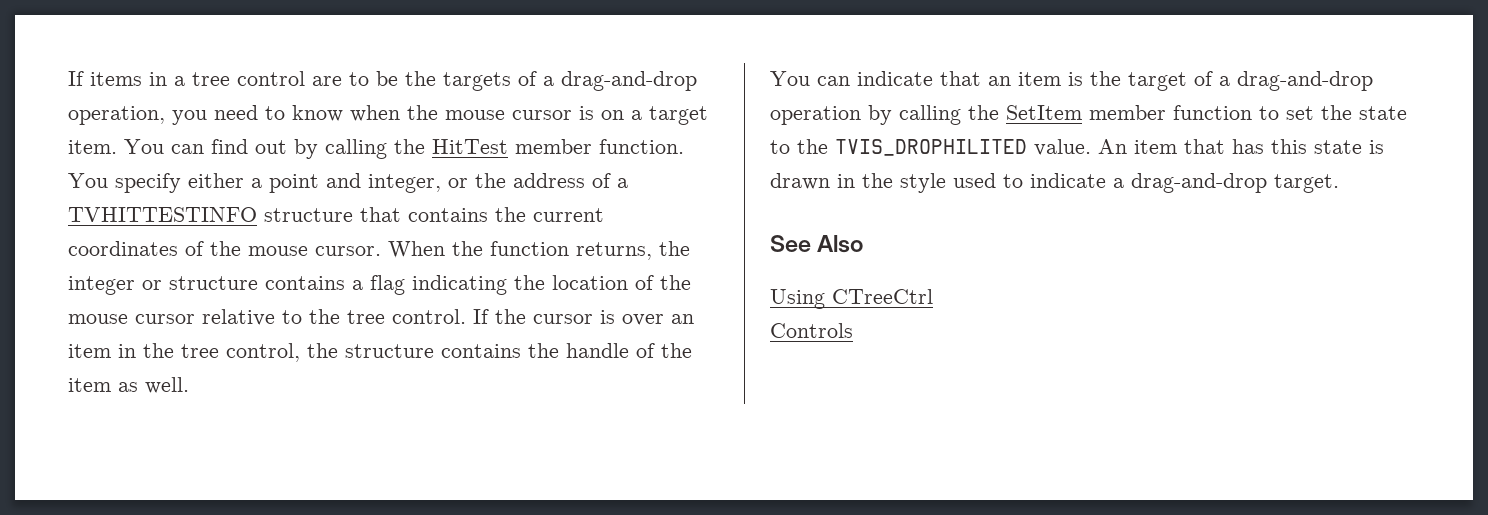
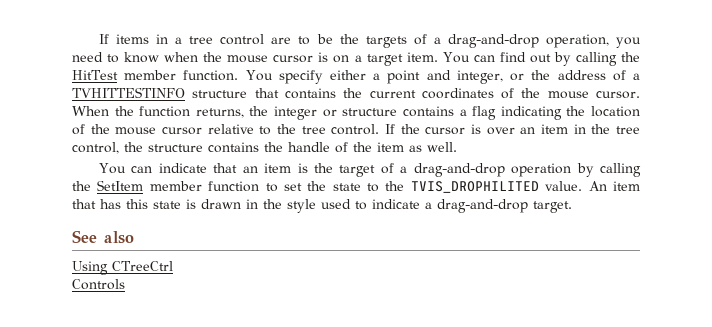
- See Also
+ See also

